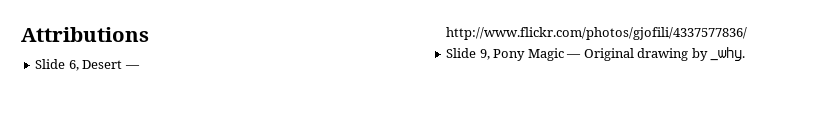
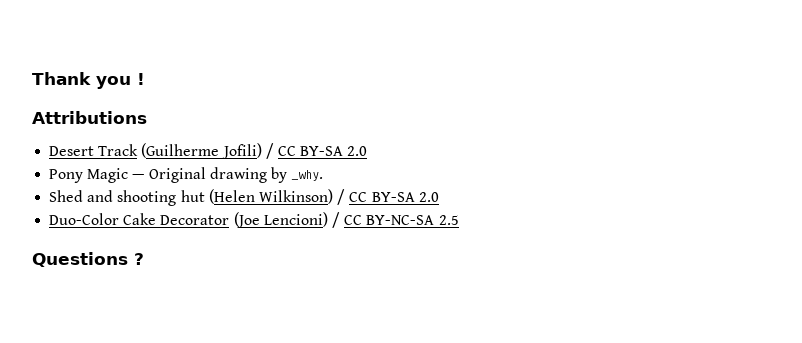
+ Thank you !
  Attributions
- Slide 6, Desert — http://www.flickr.com/photos/gjofili/4337577836/
- Slide 9, Pony Magic — Original drawing by _why.
+ Desert Track (Guilherme Jofili) / CC BY-SA 2.0
+ Pony Magic — Original drawing by _why.
+ Shed and shooting hut (Helen Wilkinson) / CC BY-SA 2.0
+ Duo-Color Cake Decorator (Joe Lencioni) / CC BY-NC-SA 2.5
+ Questions ?

